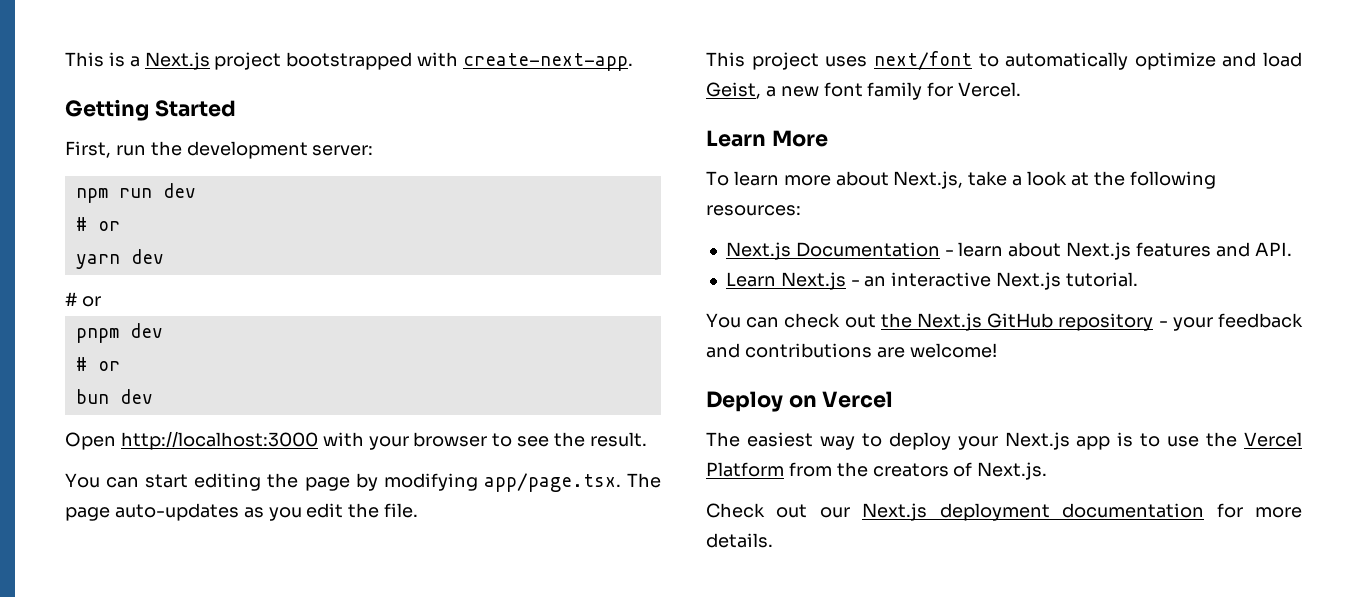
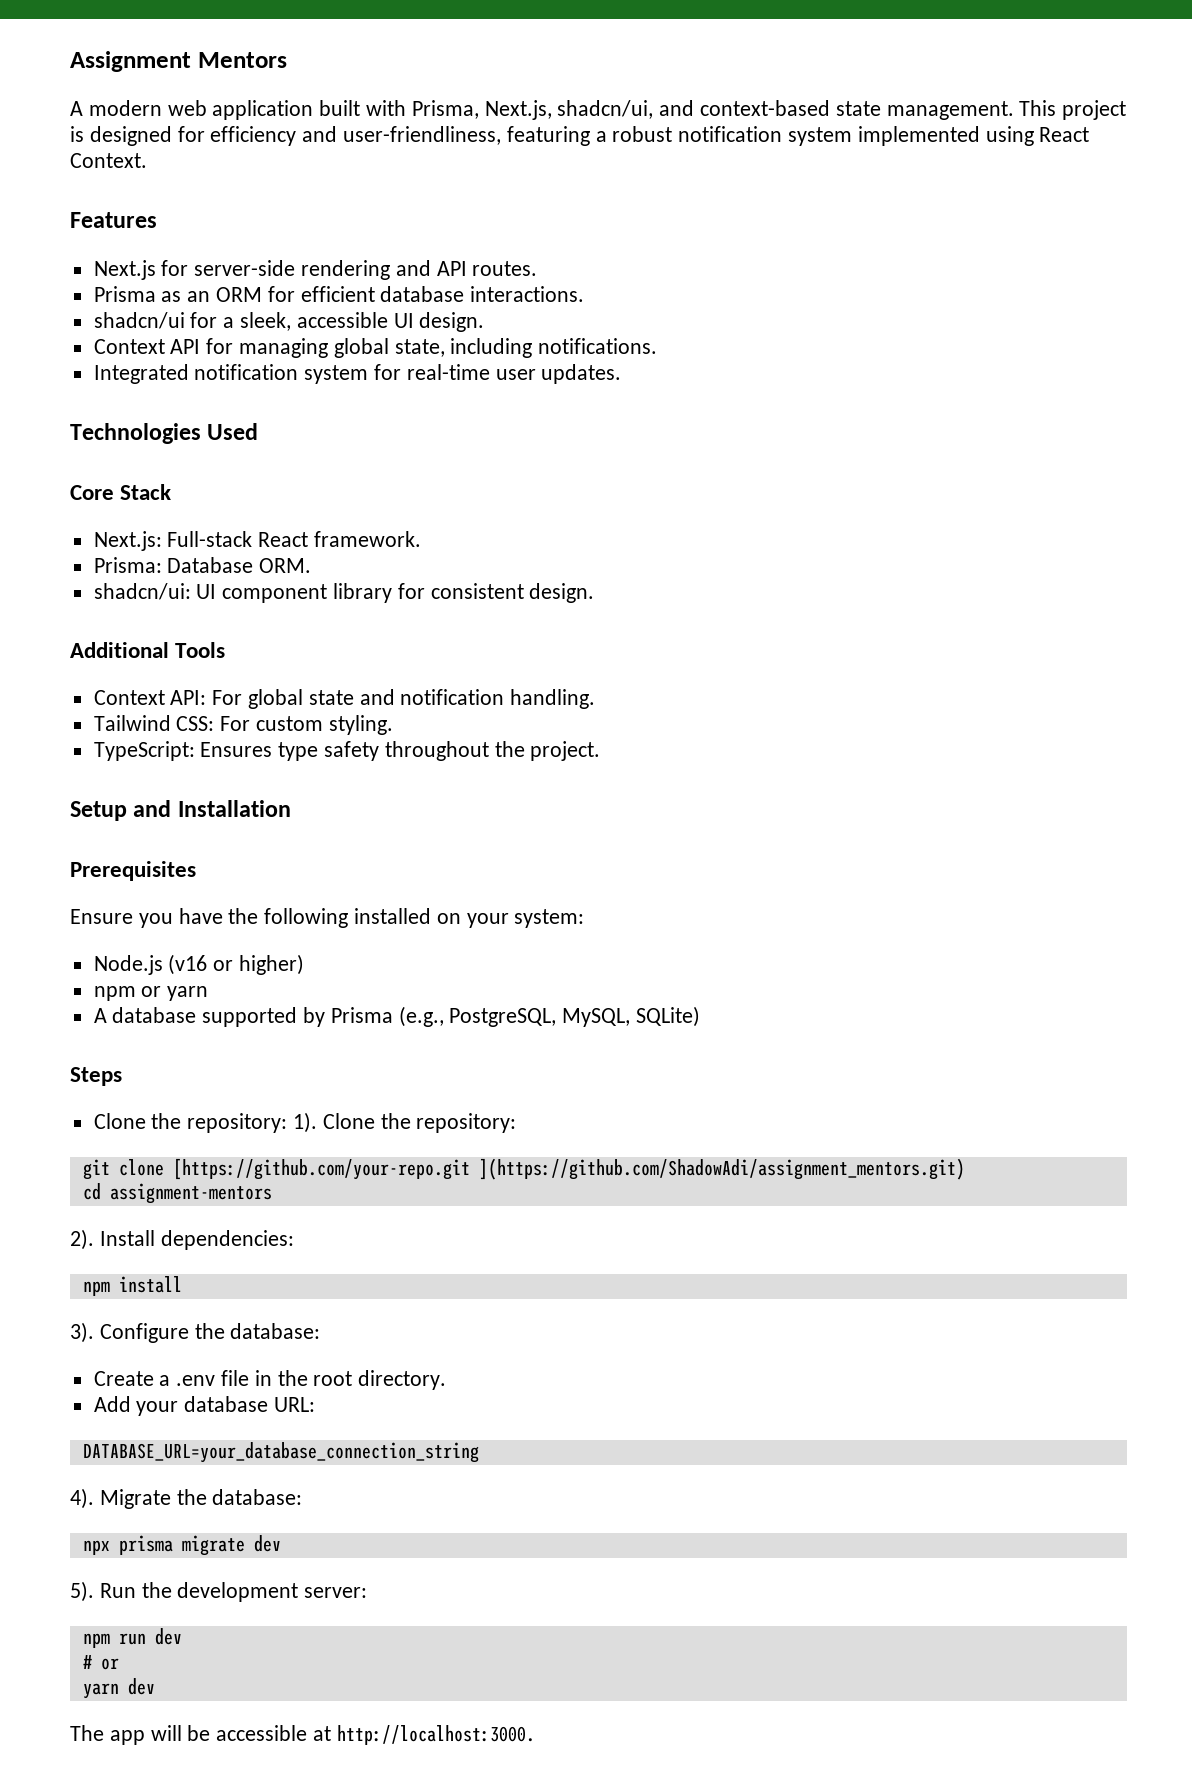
- This is a Next.js project bootstrapped with create-next-app.
- Getting Started
- First, run the development server:
+ Assignment Mentors
+ A modern web application built with Prisma, Next.js, shadcn/ui, and context-based state management. This project is designed for efficiency and user-friendliness, featuring a robust notification system implemented using React Context.
+ Features
+ Next.js for server-side rendering and API routes.
+ Prisma as an ORM for efficient database interactions.
+ shadcn/ui for a sleek, accessible UI design.
+ Context API for managing global state, including notifications.
+ Integrated notification system for real-time user updates.
+ Technologies Used
+ Core Stack
+ Next.js: Full-stack React framework.
+ Prisma: Database ORM.
+ shadcn/ui: UI component library for consistent design.
+ Additional Tools
+ Context API: For global state and notification handling.
+ Tailwind CSS: For custom styling.
+ TypeScript: Ensures type safety throughout the project.
+ Setup and Installation
+ Prerequisites
+ Ensure you have the following installed on your system:
+ Node.js (v16 or higher)
+ npm or yarn
+ A database supported by Prisma (e.g., PostgreSQL, MySQL, SQLite)
+ Steps
+ Clone the repository: 1). Clone the repository:
+ git clone [https://github.com/your-repo.git ](https://github.com/ShadowAdi/assignment_mentors.git)
+ cd assignment-mentors
+ 2). Install dependencies:
+ npm install
+ 3). Configure the database:
+ Create a .env file in the root directory.
+ Add your database URL:
+ DATABASE_URL=your_database_connection_string
+ 4). Migrate the database:
+ npx prisma migrate dev
+ 5). Run the development server:
  yarn dev
- # or
- pnpm dev
- # or
- bun dev
- Open http://localhost:3000 with your browser to see the result.
- You can start editing the page by modifying app/page.tsx. The page auto-updates as you edit the file.
- This project uses next/font to automatically optimize and load Geist, a new font family for Vercel.
- Learn More
- To learn more about Next.js, take a look at the following resources:
- Next.js Documentation - learn about Next.js features and API.
- Learn Next.js - an interactive Next.js tutorial.
- You can check out the Next.js GitHub repository - your feedback and contributions are welcome!
- Deploy on Vercel
- The easiest way to deploy your Next.js app is to use the Vercel Platform from the creators of Next.js.
- Check out our Next.js deployment documentation for more details.
+ The app will be accessible at http://localhost:3000.

